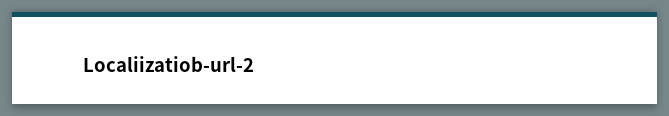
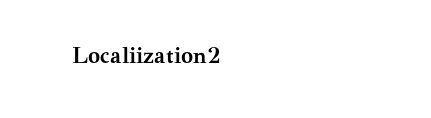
- Localiizatiob-url-2
+ Localiization2

